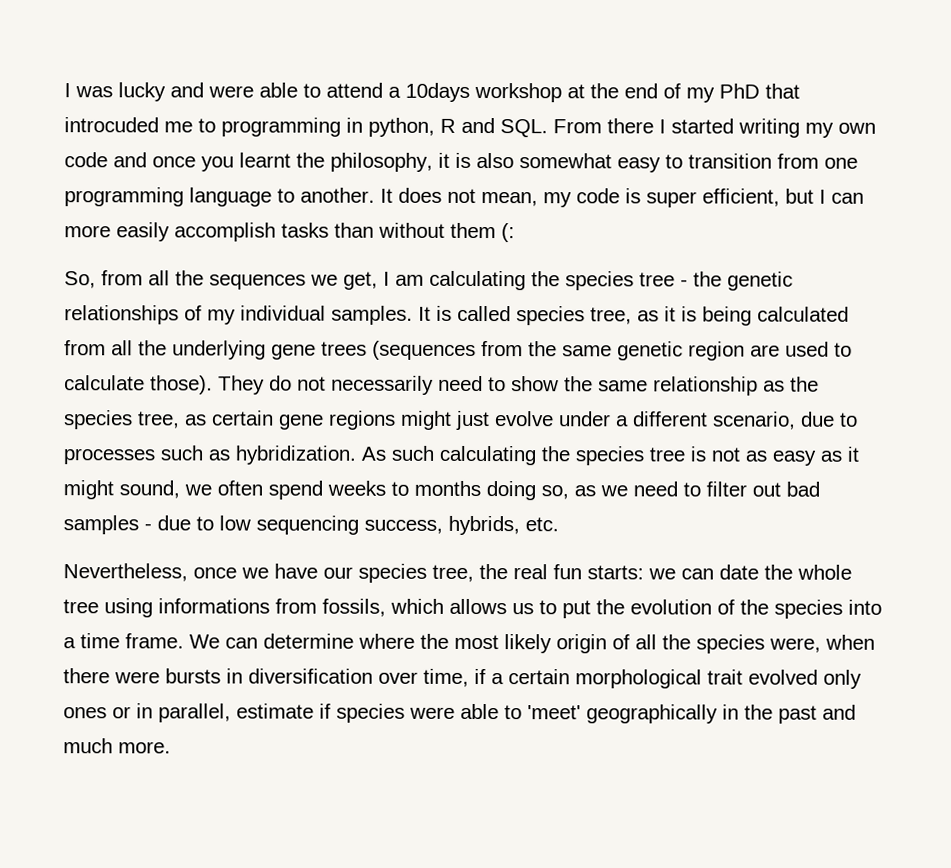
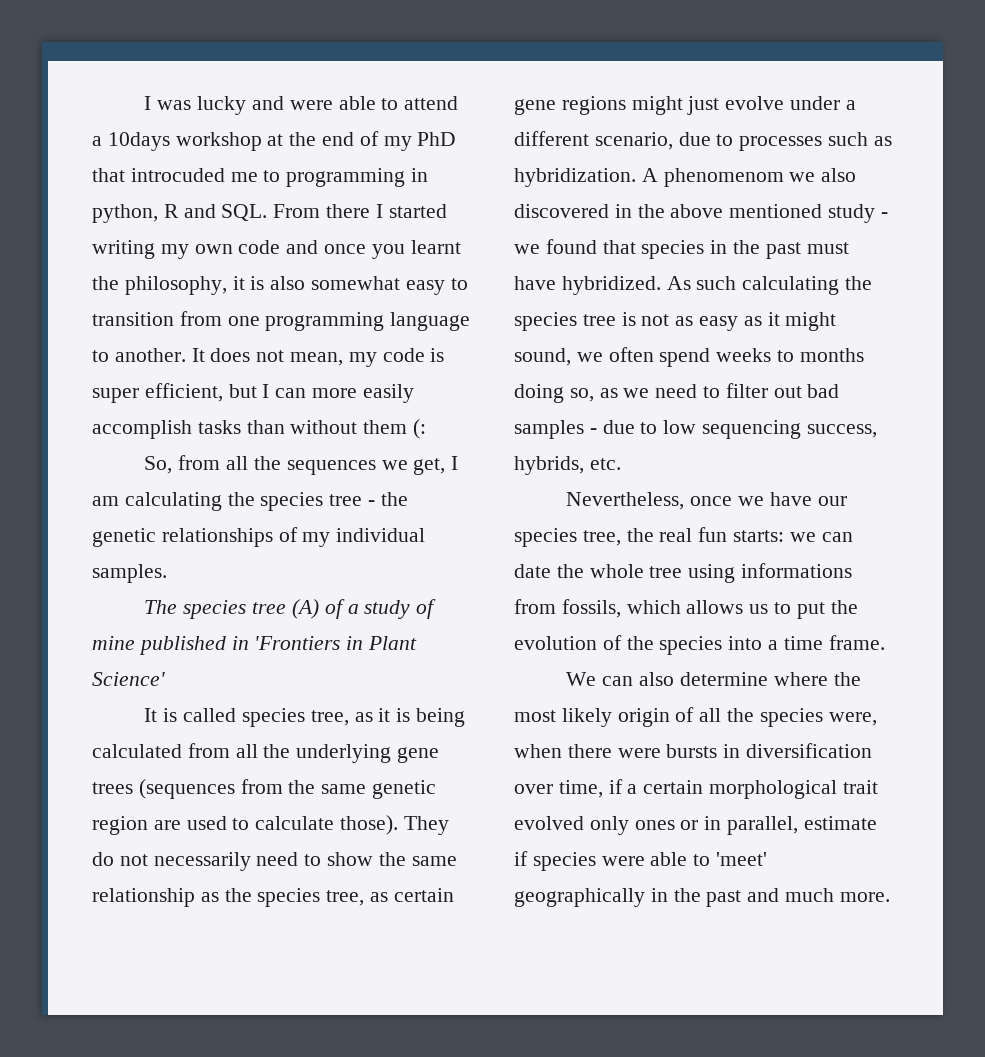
- So, from all the sequences we get, I am calculating the species tree - the genetic relationships of my individual samples. It is called species tree, as it is being calculated from all the underlying gene trees (sequences from the same genetic region are used to calculate those).
+ So, from all the sequences we get, I am calculating the species tree - the genetic relationships of my individual samples.
+ The species tree (A) of a study of mine published in 'Frontiers in Plant Science'
+ It is called species tree, as it is being calculated from all the underlying gene trees (sequences from the same genetic region are used to calculate those).
+ A phenomenom we also discovered in the above mentioned study - we found that species in the past must have hybridized.
- we can date the whole tree using informations from fossils, which allows us to put the evolution of the species into a time frame. We can determine where the most likely origin of all the species were, when there were bursts in diversification over time, if a certain morphological trait evolved only ones or in parallel, estimate if species were able to 'meet' geographically in the past and much more.
+ we can date the whole tree using informations from fossils, which allows us to put the evolution of the species into a time frame.
+ We can also determine where the most likely origin of all the species were, when there were bursts in diversification over time, if a certain morphological trait evolved only ones or in parallel, estimate if species were able to 'meet' geographically in the past and much more.

